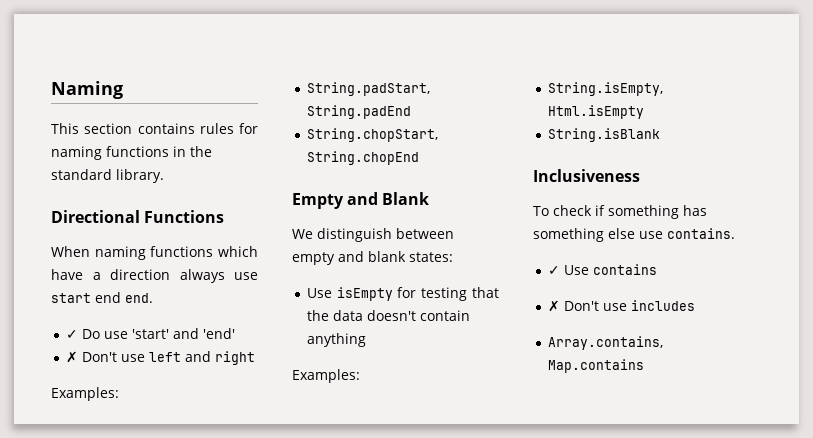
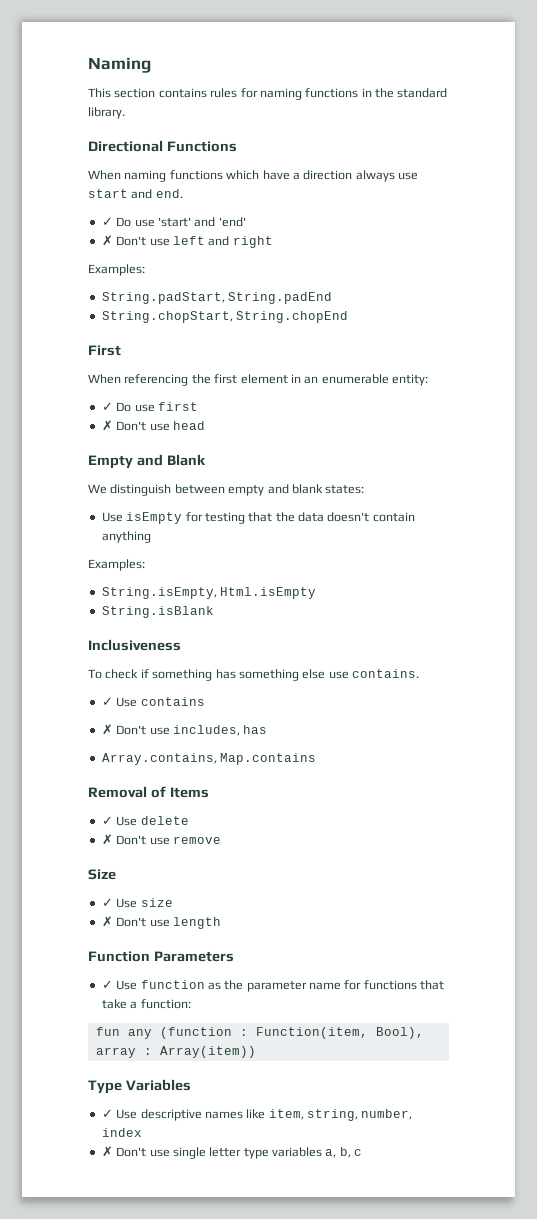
- When naming functions which have a direction always use start end end.
+ When naming functions which have a direction always use start and end.
+ First
+ When referencing the first element in an enumerable entity:
+ ✓ Do use first
+ ✗ Don't use head
- ✗ Don't use includes
+ ✗ Don't use includes, has
+ Removal of Items
+ ✓ Use delete
+ ✗ Don't use remove
+ Size
+ ✓ Use size
+ ✗ Don't use length
+ Function Parameters
+ ✓ Use function as the parameter name for functions that take a function:
+ fun any (function : Function(item, Bool), array : Array(item))
+ Type Variables
+ ✓ Use descriptive names like item, string, number, index
+ ✗ Don't use single letter type variables a, b, c

